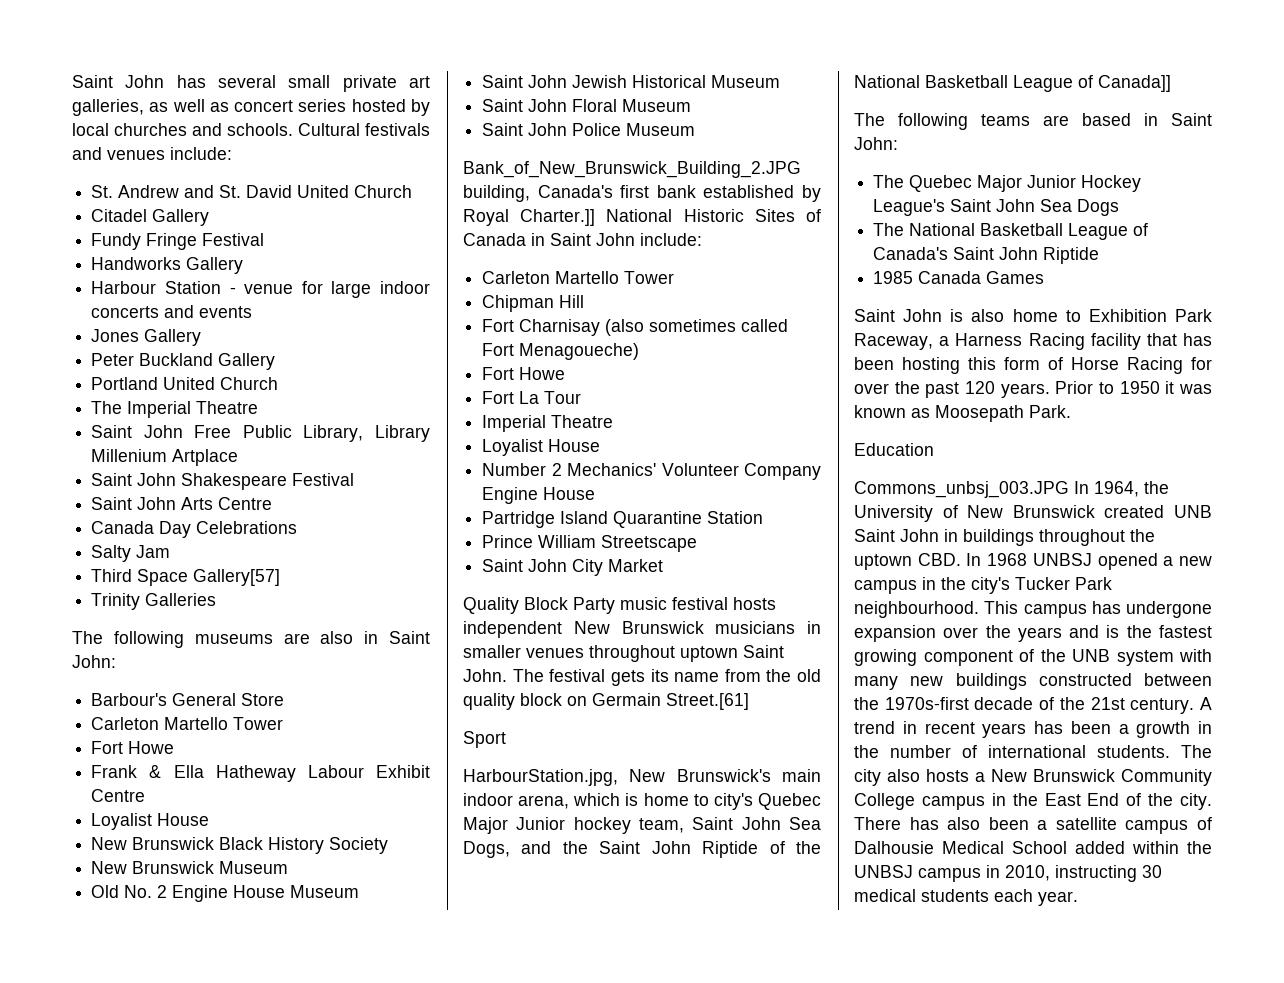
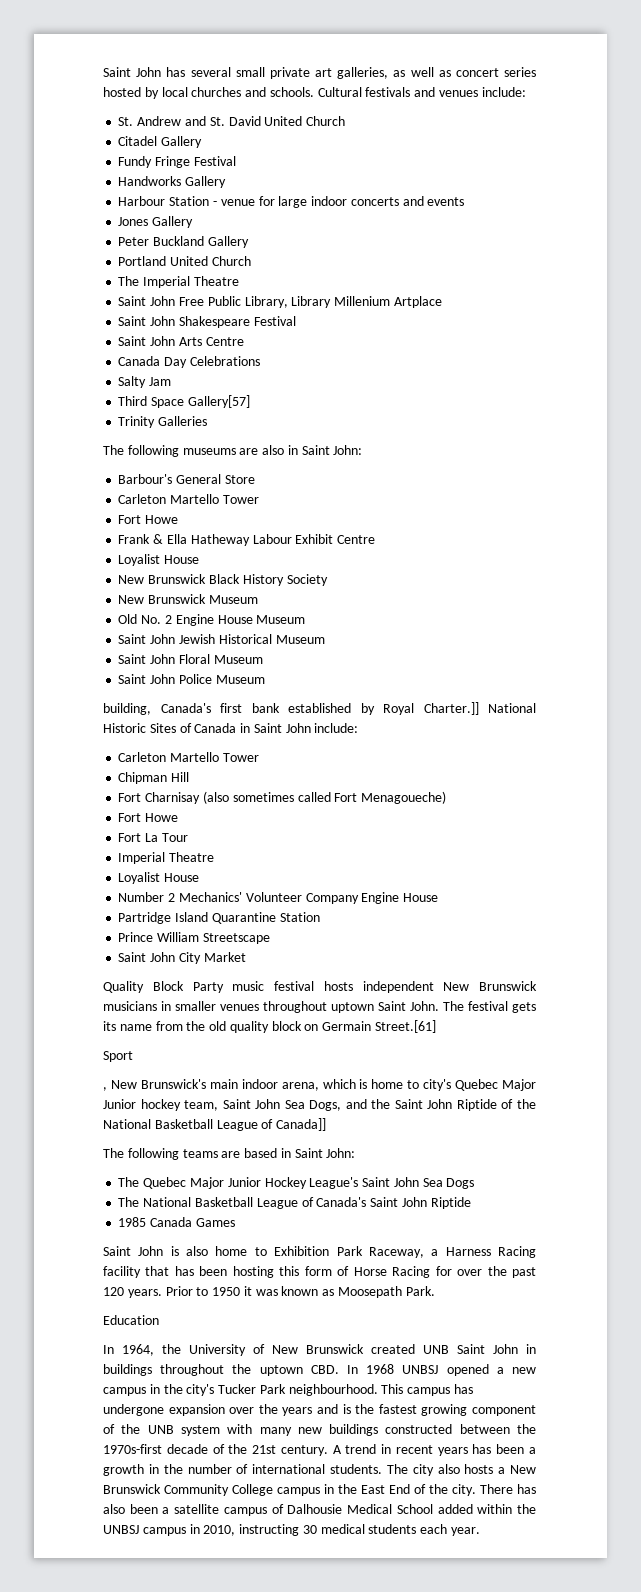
- Bank_of_New_Brunswick_Building_2.JPG building, Canada's first bank established by Royal Charter.]]
+ building, Canada's first bank established by Royal Charter.]]
- HarbourStation.jpg, New Brunswick's main indoor arena, which is home to city's Quebec Major Junior hockey team, Saint John Sea Dogs, and the Saint John Riptide of the National Basketball League of Canada]]
+ , New Brunswick's main indoor arena, which is home to city's Quebec Major Junior hockey team, Saint John Sea Dogs, and the Saint John Riptide of the National Basketball League of Canada]]
- Commons_unbsj_003.JPG In 1964, the University of New Brunswick created UNB Saint John in buildings throughout the uptown CBD. In 1968 UNBSJ opened a new campus in the city's Tucker Park neighbourhood.
+ In 1964, the University of New Brunswick created UNB Saint John in buildings throughout the uptown CBD. In 1968 UNBSJ opened a new campus in the city's Tucker Park neighbourhood.

